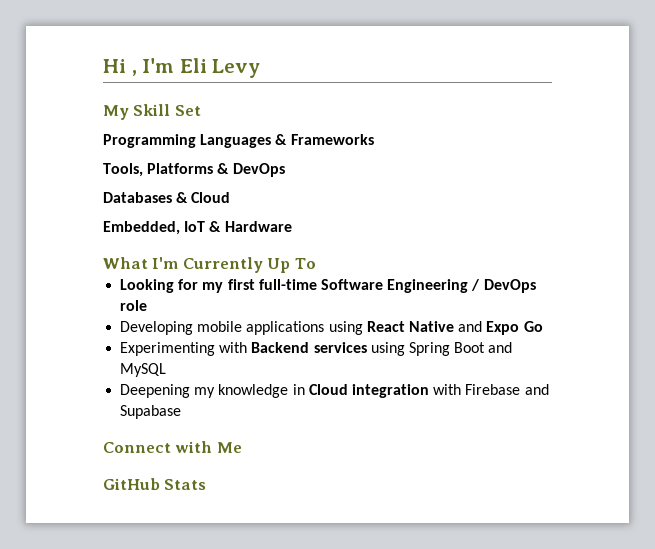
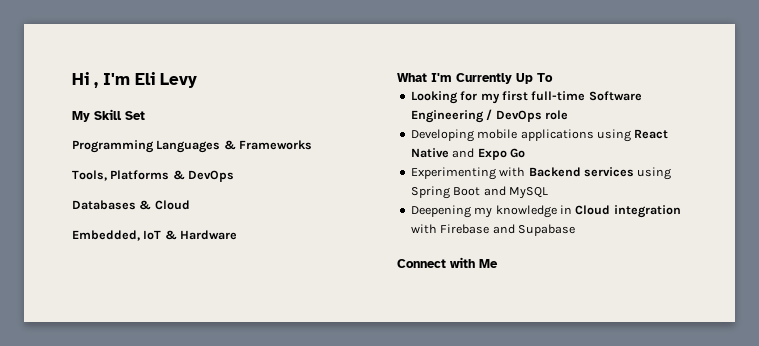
- GitHub Stats

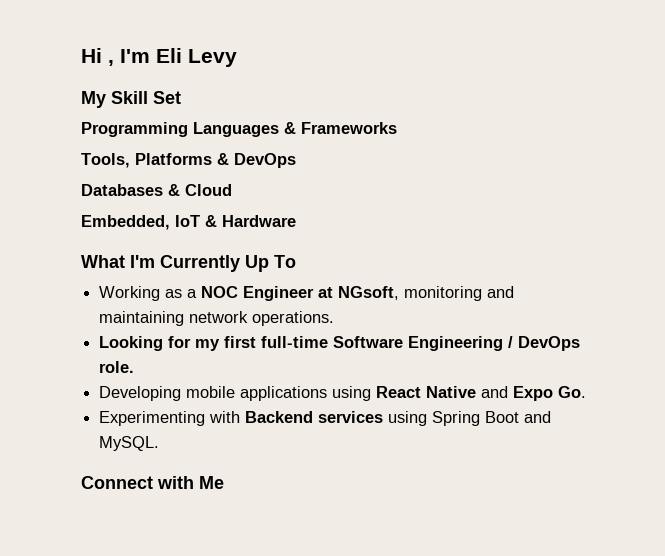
+ Working as a NOC Engineer at NGsoft, monitoring and maintaining network operations.
- Looking for my first full-time Software Engineering / DevOps role
+ Looking for my first full-time Software Engineering / DevOps role.
- Developing mobile applications using React Native and Expo Go
+ Developing mobile applications using React Native and Expo Go.
- Experimenting with Backend services using Spring Boot and MySQL
- Deepening my knowledge in Cloud integration with Firebase and Supabase
+ Experimenting with Backend services using Spring Boot and MySQL.

